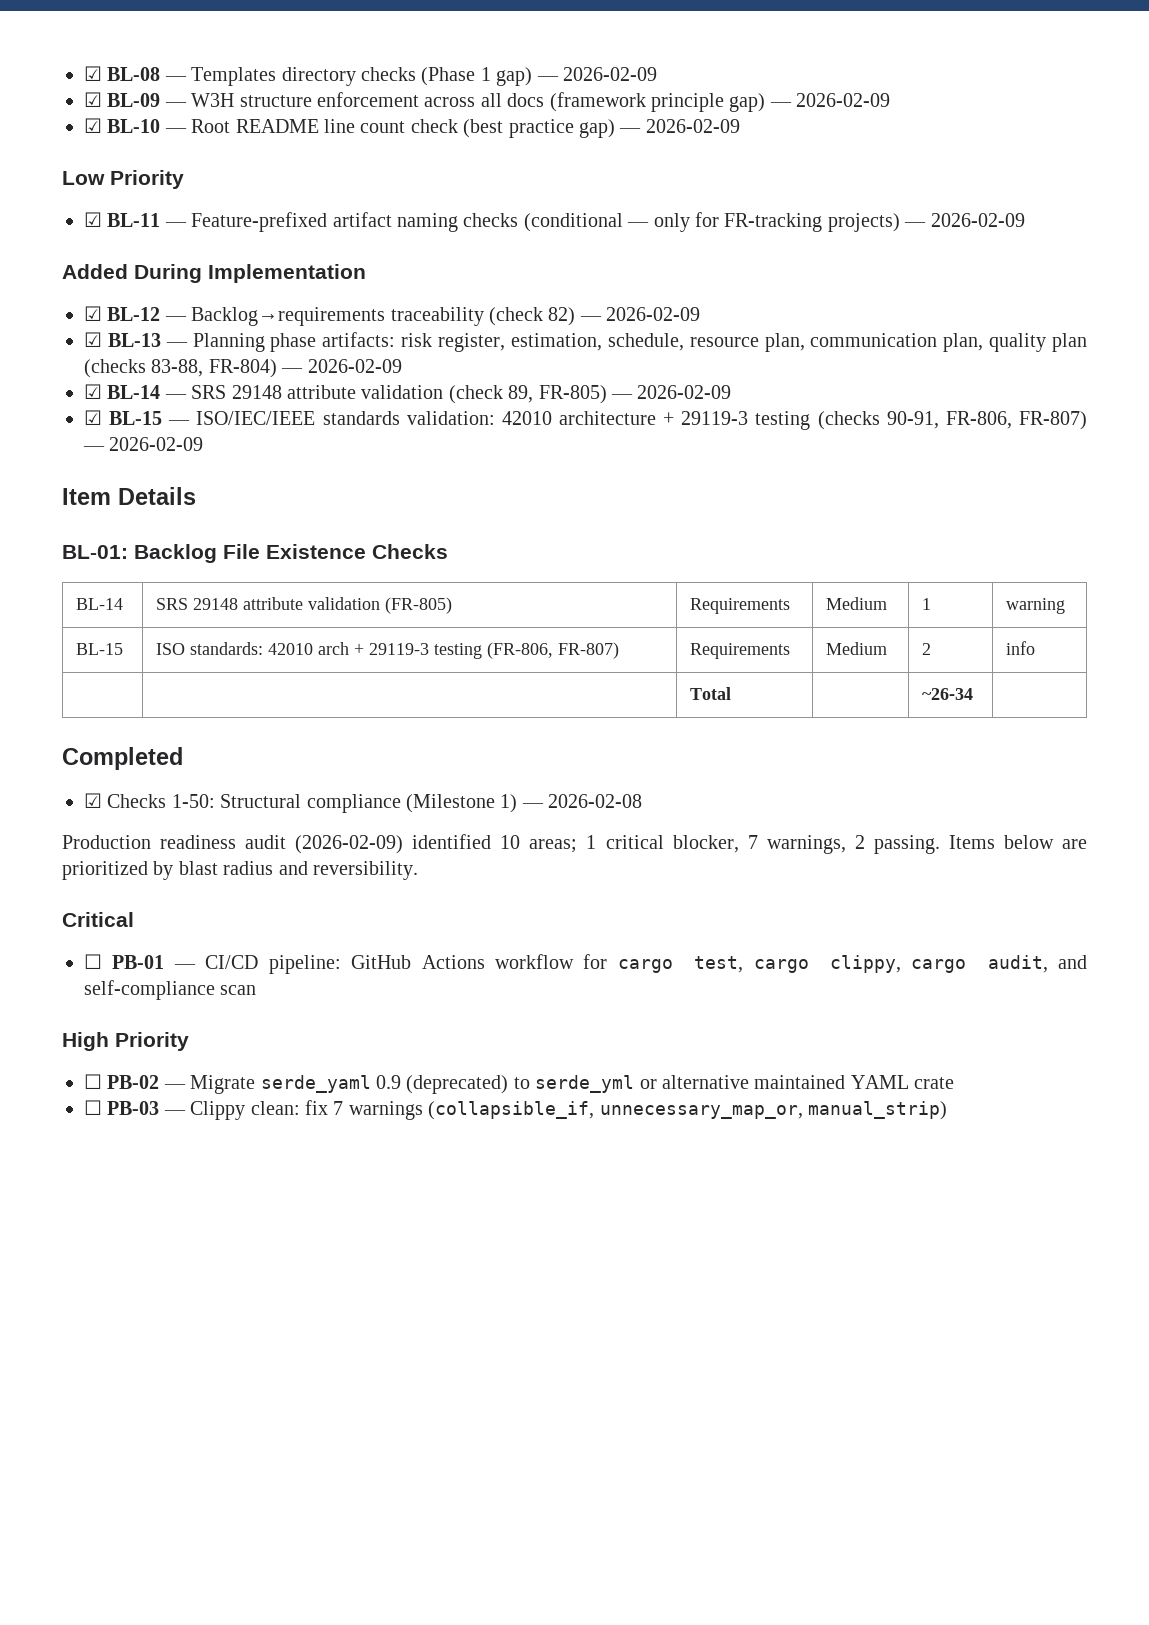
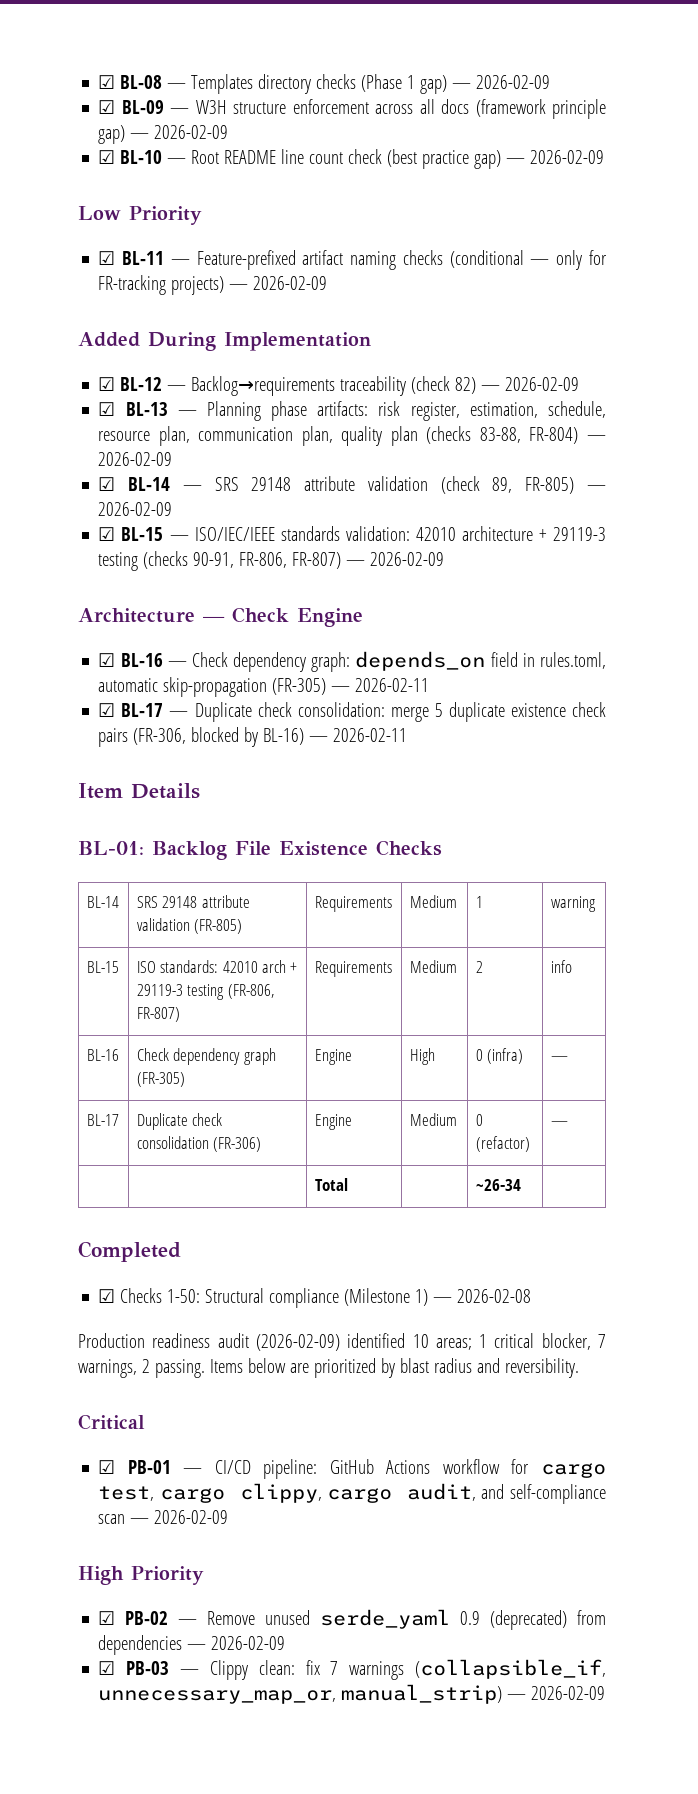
+ Architecture — Check Engine
+ ☑ BL-16 — Check dependency graph: depends_on field in rules.toml, automatic skip-propagation (FR-305) — 2026-02-11
+ ☑ BL-17 — Duplicate check consolidation: merge 5 duplicate existence check pairs (FR-306, blocked by BL-16) — 2026-02-11
+ BL-16 | Check dependency graph (FR-305) | Engine | High | 0 (infra) | —
+ BL-17 | Duplicate check consolidation (FR-306) | Engine | Medium | 0 (refactor) | —
- ☐ PB-01 — CI/CD pipeline: GitHub Actions workflow for cargo test, cargo clippy, cargo audit, and self-compliance scan
+ ☑ PB-01 — CI/CD pipeline: GitHub Actions workflow for cargo test, cargo clippy, cargo audit, and self-compliance scan — 2026-02-09
- ☐ PB-02 — Migrate serde_yaml 0.9 (deprecated) to serde_yml or alternative maintained YAML crate
- ☐ PB-03 — Clippy clean: fix 7 warnings (collapsible_if, unnecessary_map_or, manual_strip)
+ ☑ PB-02 — Remove unused serde_yaml 0.9 (deprecated) from dependencies — 2026-02-09
+ ☑ PB-03 — Clippy clean: fix 7 warnings (collapsible_if, unnecessary_map_or, manual_strip) — 2026-02-09

